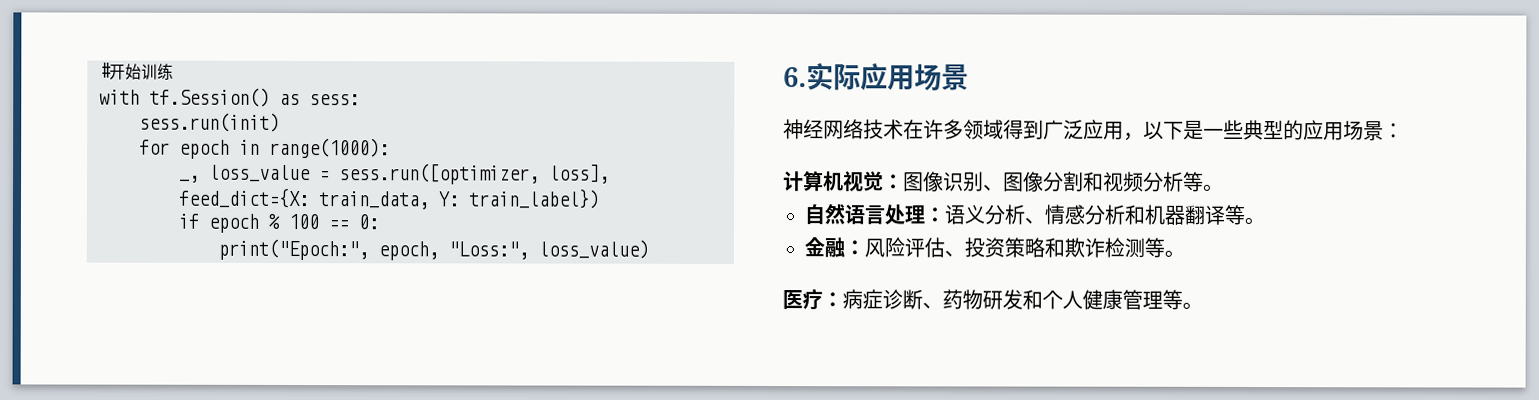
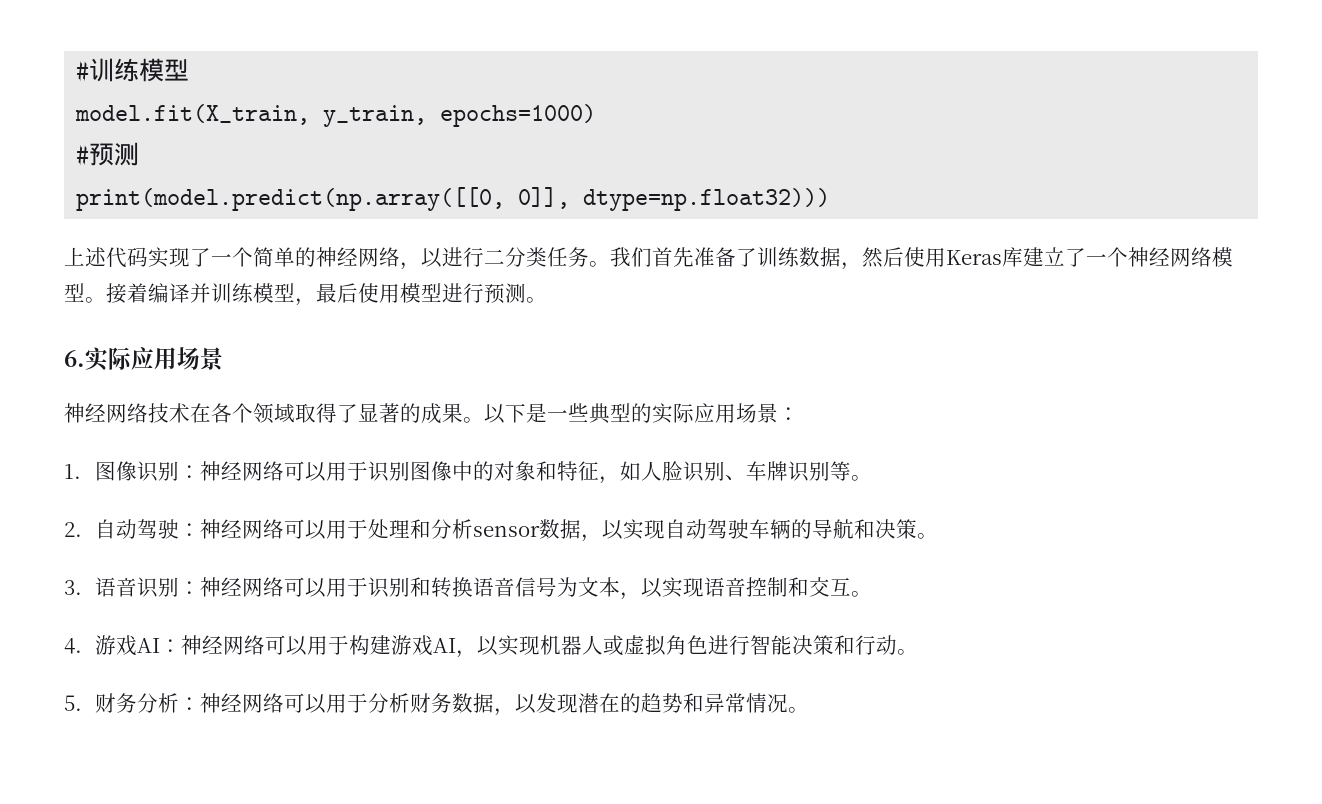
- #开始训练
- with tf.Session() as sess:
- sess.run(init)
- for epoch in range(1000):
- _, loss_value = sess.run([optimizer, loss], feed_dict={X: train_data, Y: train_label})
- if epoch % 100 == 0:
- print("Epoch:", epoch, "Loss:", loss_value)
+ #训练模型
+ model.fit(X_train, y_train, epochs=1000)
+ #预测
+ print(model.predict(np.array([[0, 0]], dtype=np.float32)))
+ 上述代码实现了一个简单的神经网络，以进行二分类任务。我们首先准备了训练数据，然后使用Keras库建立了一个神经网络模型。接着编译并训练模型，最后使用模型进行预测。
- 神经网络技术在许多领域得到广泛应用，以下是一些典型的应用场景：
+ 神经网络技术在各个领域取得了显著的成果。以下是一些典型的实际应用场景：
- 计算机视觉：图像识别、图像分割和视频分析等。
- 自然语言处理：语义分析、情感分析和机器翻译等。
- 金融：风险评估、投资策略和欺诈检测等。
- 医疗：病症诊断、药物研发和个人健康管理等。
+ 1.图像识别：神经网络可以用于识别图像中的对象和特征，如人脸识别、车牌识别等。
+ 2.自动驾驶：神经网络可以用于处理和分析sensor数据，以实现自动驾驶车辆的导航和决策。
+ 3.语音识别：神经网络可以用于识别和转换语音信号为文本，以实现语音控制和交互。
+ 4.游戏AI：神经网络可以用于构建游戏AI，以实现机器人或虚拟角色进行智能决策和行动。
+ 5.财务分析：神经网络可以用于分析财务数据，以发现潜在的趋势和异常情况。

